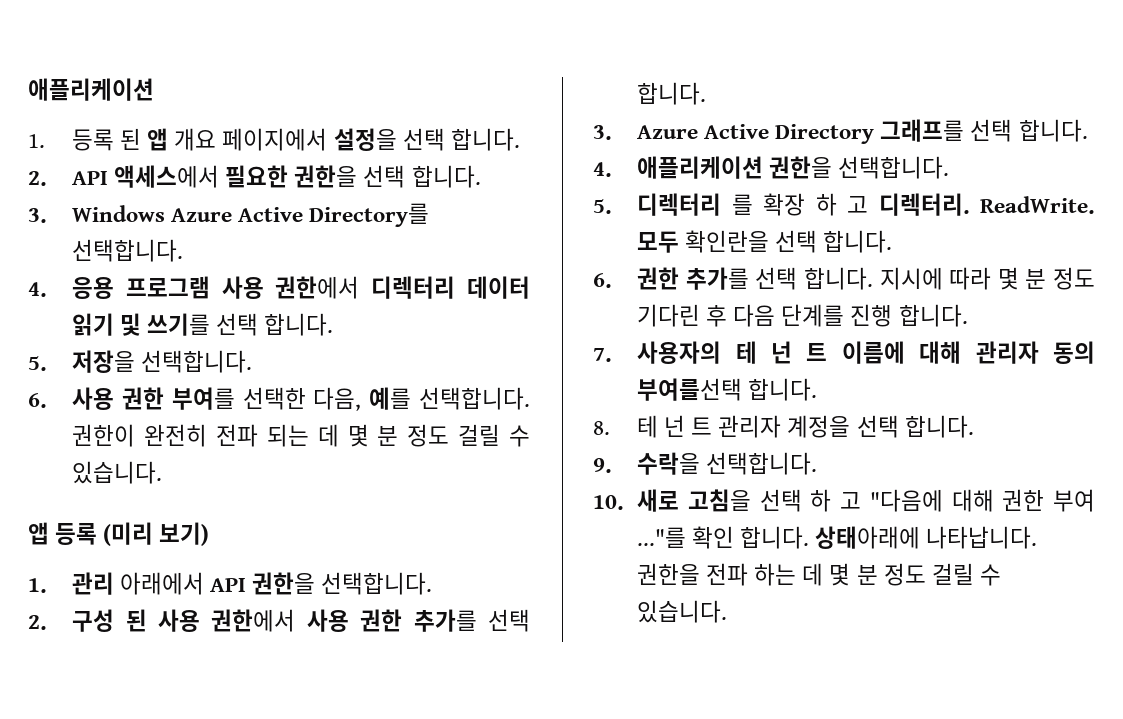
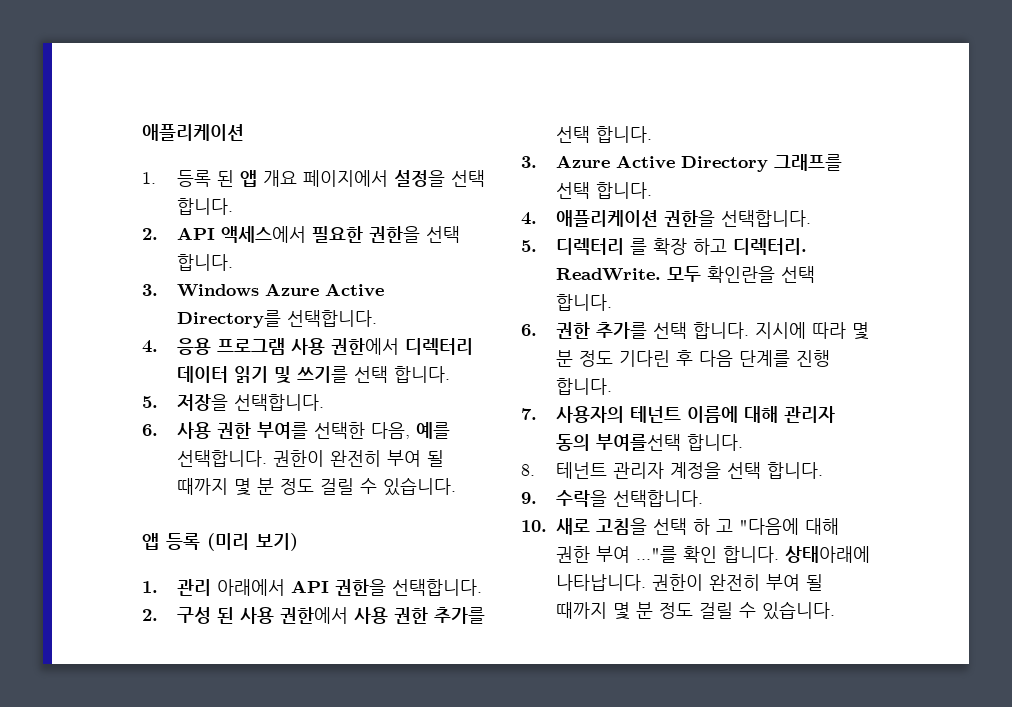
- 6. 사용 권한 부여를 선택한 다음, 예를 선택합니다. 권한이 완전히 전파 되는 데 몇 분 정도 걸릴 수 있습니다.
+ 6. 사용 권한 부여를 선택한 다음, 예를 선택합니다. 권한이 완전히 부여 될 때까지 몇 분 정도 걸릴 수 있습니다.
- 5. 디렉터리 를 확장 하 고 디렉터리.
+ 5. 디렉터리 를 확장 하고 디렉터리.
- 7. 사용자의 테 넌 트 이름에 대해 관리자 동의 부여를선택 합니다.
+ 7. 사용자의 테넌트 이름에 대해 관리자 동의 부여를선택 합니다.
- 8. 테 넌 트 관리자 계정을 선택 합니다.
+ 8. 테넌트 관리자 계정을 선택 합니다.
- 상태아래에 나타납니다. 권한을 전파 하는 데 몇 분 정도 걸릴 수 있습니다.
+ 상태아래에 나타납니다. 권한이 완전히 부여 될 때까지 몇 분 정도 걸릴 수 있습니다.

